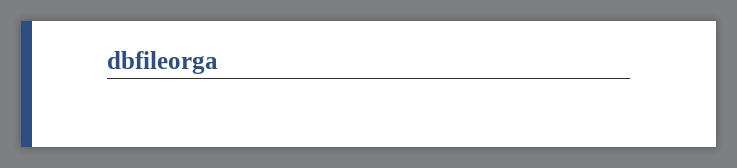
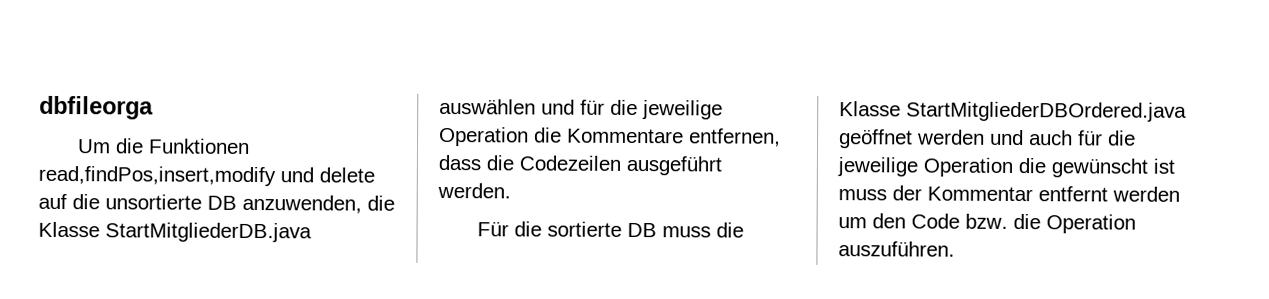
+ Um die Funktionen read,findPos,insert,modify und delete auf die unsortierte DB anzuwenden, die Klasse StartMitgliederDB.java auswählen und für die jeweilige Operation die Kommentare entfernen, dass die Codezeilen ausgeführt werden.
+ Für die sortierte DB muss die Klasse StartMitgliederDBOrdered.java geöffnet werden und auch für die jeweilige Operation die gewünscht ist muss der Kommentar entfernt werden um den Code bzw. die Operation auszuführen.

